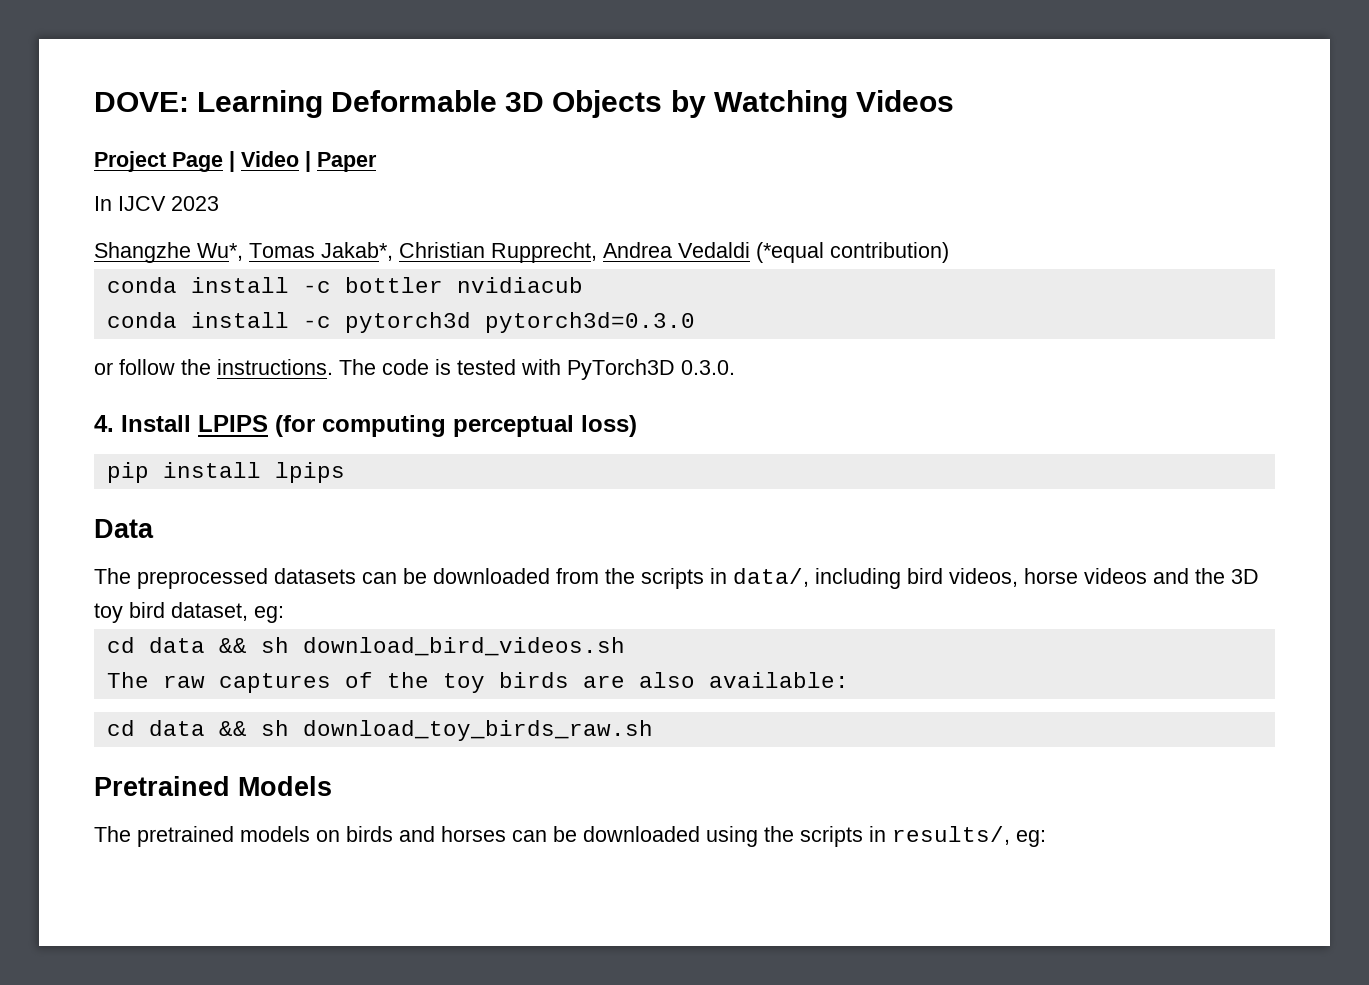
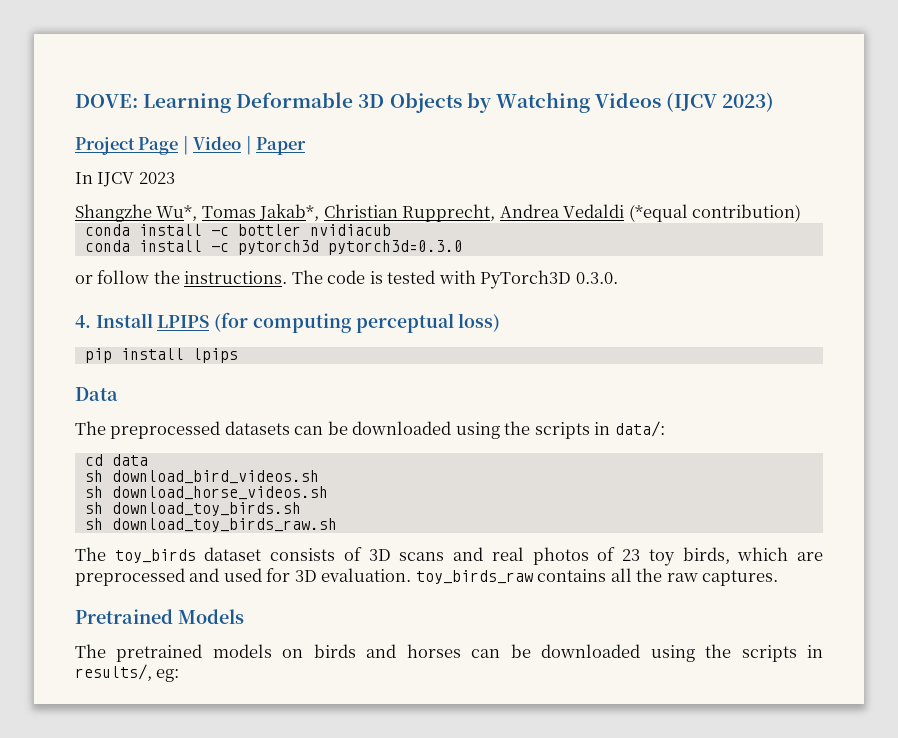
- DOVE: Learning Deformable 3D Objects by Watching Videos
+ DOVE: Learning Deformable 3D Objects by Watching Videos (IJCV 2023)
- The preprocessed datasets can be downloaded from the scripts in data/, including bird videos, horse videos and the 3D toy bird dataset, eg:
- cd data && sh download_bird_videos.sh
+ The preprocessed datasets can be downloaded using the scripts in data/:
+ cd data
+ sh download_bird_videos.sh
- The raw captures of the toy birds are also available:
- cd data && sh download_toy_birds_raw.sh
+ sh download_horse_videos.sh
+ sh download_toy_birds.sh
+ sh download_toy_birds_raw.sh
+ The toy_birds dataset consists of 3D scans and real photos of 23 toy birds, which are preprocessed and used for 3D evaluation. toy_birds_raw contains all the raw captures.

